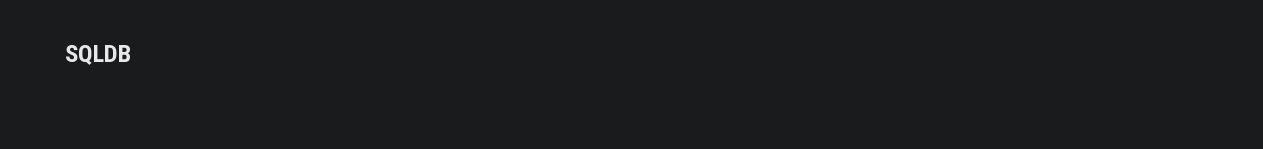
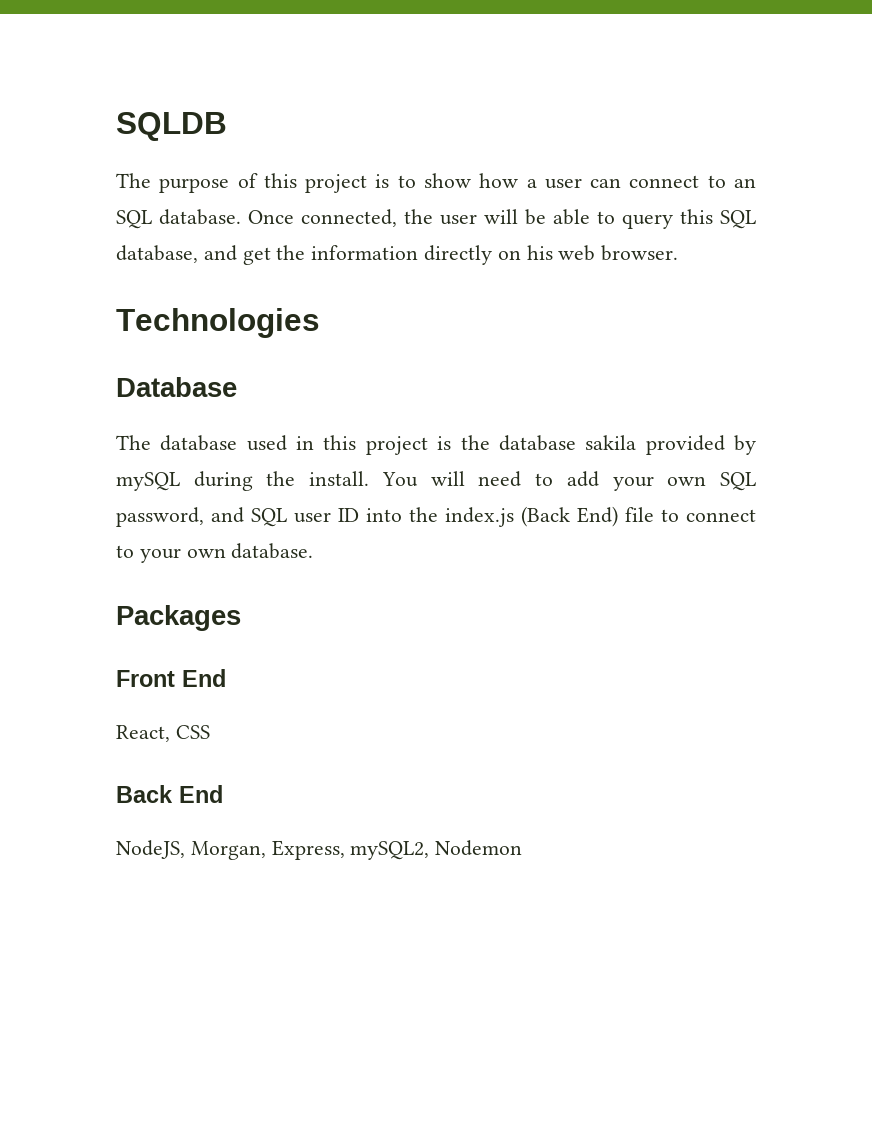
+ The purpose of this project is to show how a user can connect to an SQL database. Once connected, the user will be able to query this SQL database, and get the information directly on his web browser.
+ Technologies
+ Database
+ The database used in this project is the database sakila provided by mySQL during the install. You will need to add your own SQL password, and SQL user ID into the index.js (Back End) file to connect to your own database.
+ Packages
+ Front End
+ React, CSS
+ Back End
+ NodeJS, Morgan, Express, mySQL2, Nodemon

